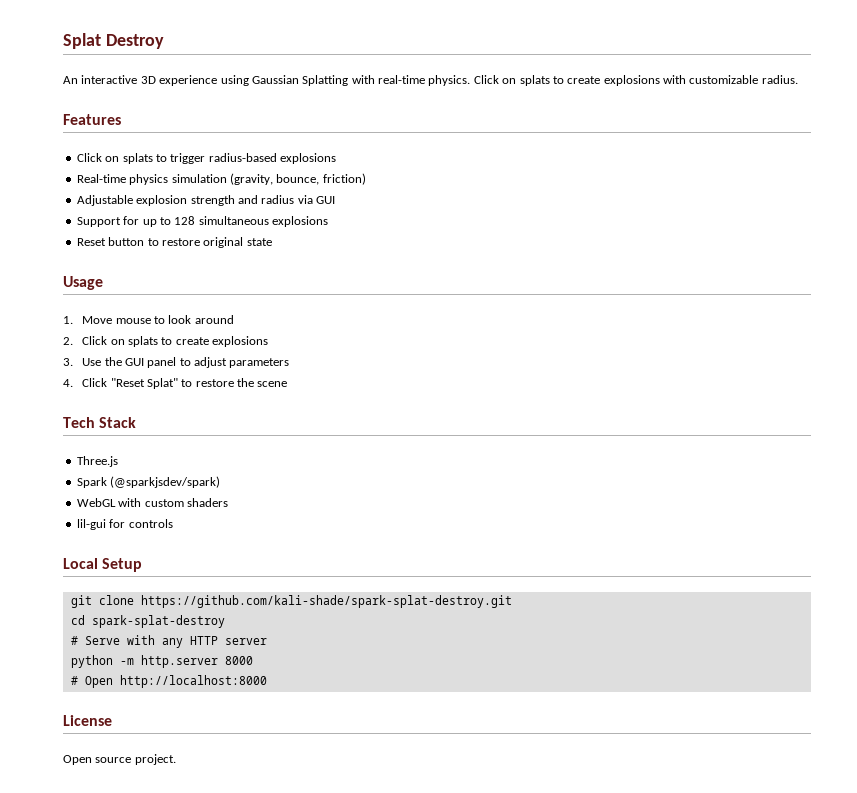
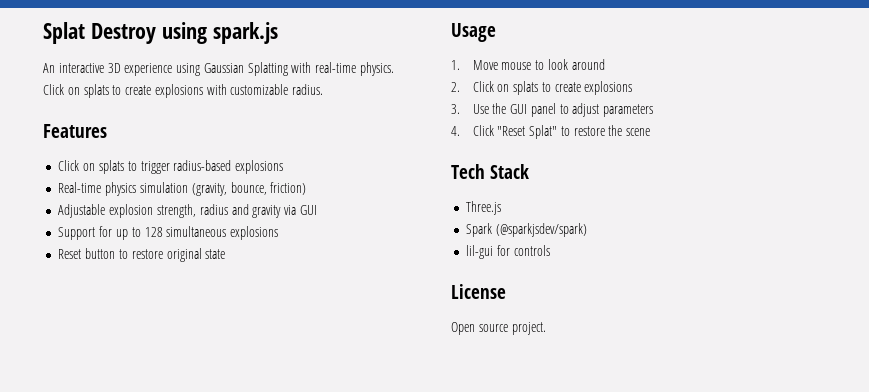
- Splat Destroy
+ Splat Destroy using spark.js
- Adjustable explosion strength and radius via GUI
+ Adjustable explosion strength, radius and gravity via GUI
- WebGL with custom shaders
- Local Setup
- git clone https://github.com/kali-shade/spark-splat-destroy.git
- cd spark-splat-destroy
- # Serve with any HTTP server
- python -m http.server 8000
- # Open http://localhost:8000

